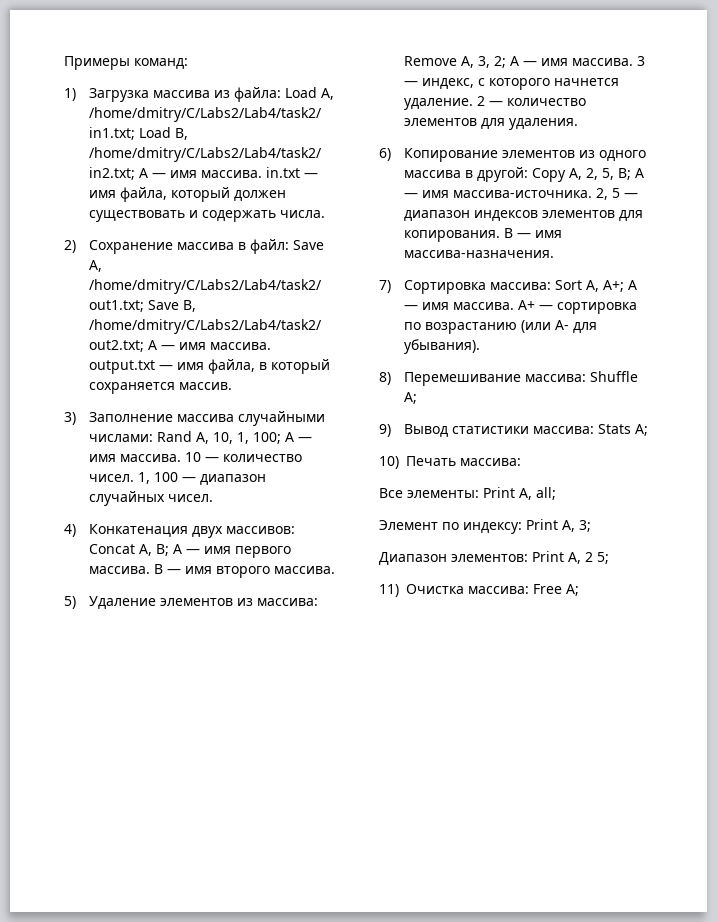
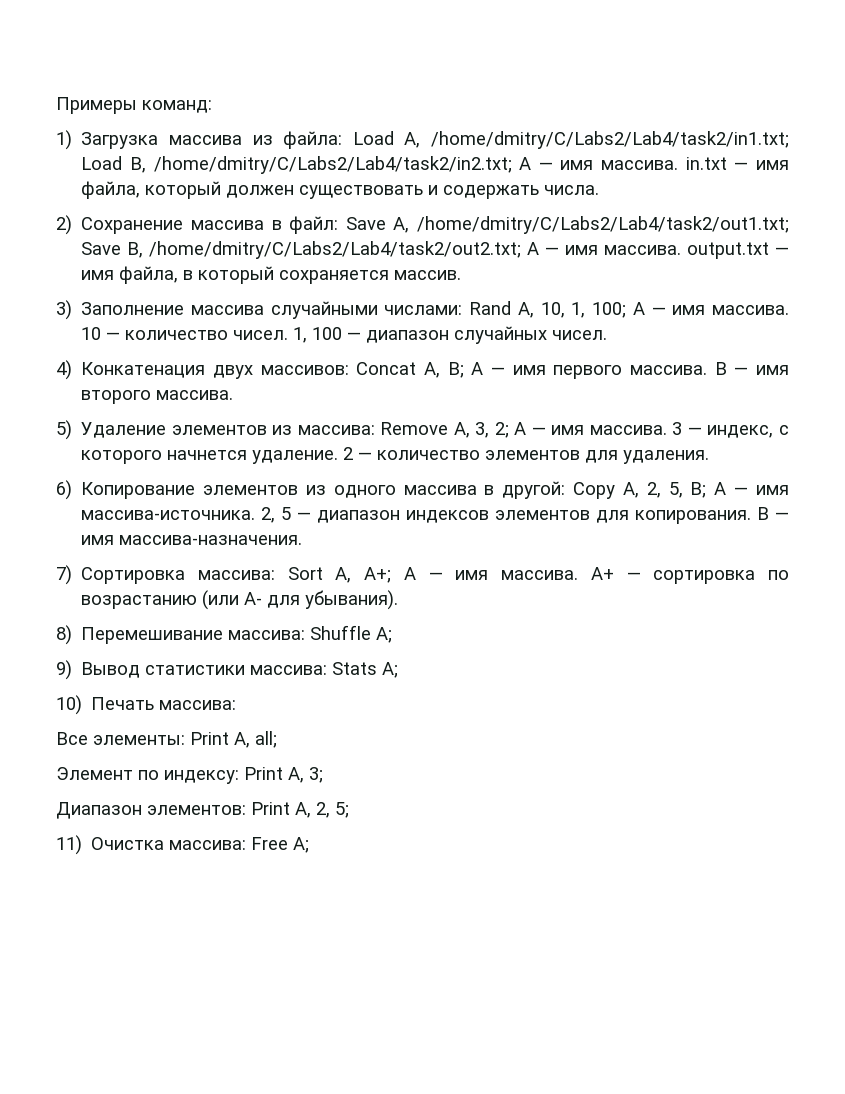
- Диапазон элементов: Print A, 2 5;
+ Диапазон элементов: Print A, 2, 5;

